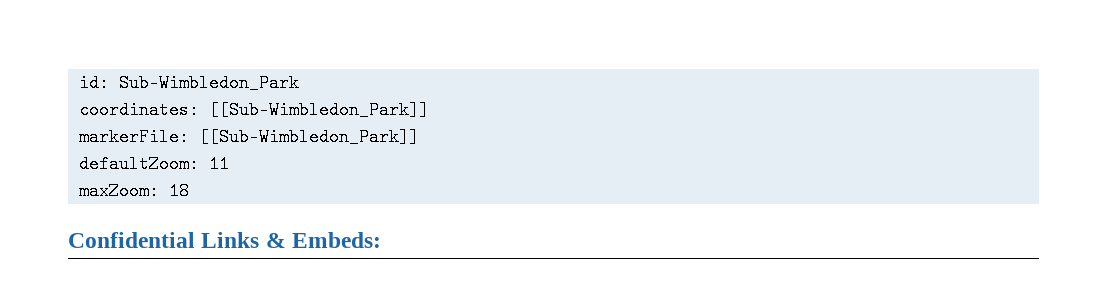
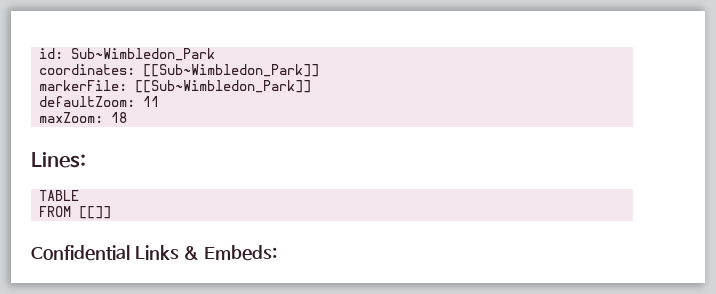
- id: Sub-Wimbledon_Park
+ id: Sub~Wimbledon_Park
- coordinates: [[Sub-Wimbledon_Park]]
+ coordinates: [[Sub~Wimbledon_Park]]
- markerFile: [[Sub-Wimbledon_Park]]
+ markerFile: [[Sub~Wimbledon_Park]]
+ Lines:
+ TABLE
+ FROM [[]]

